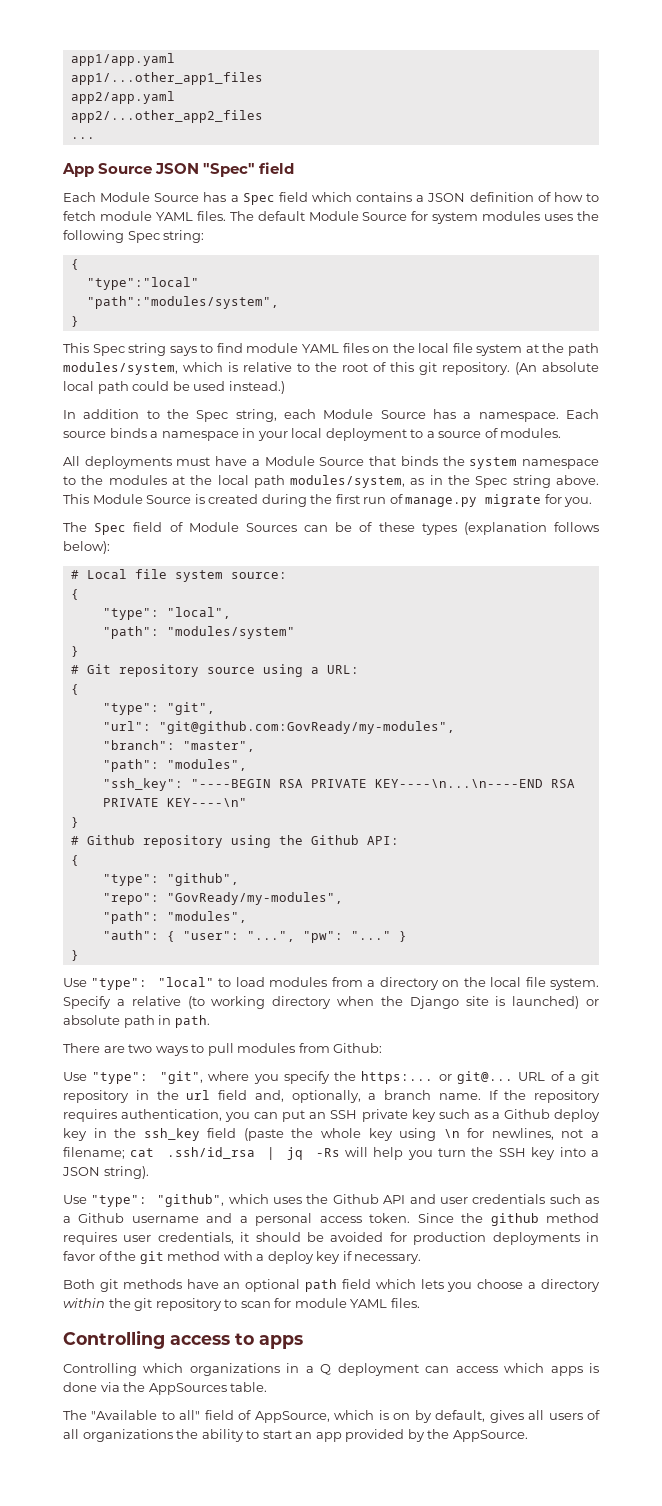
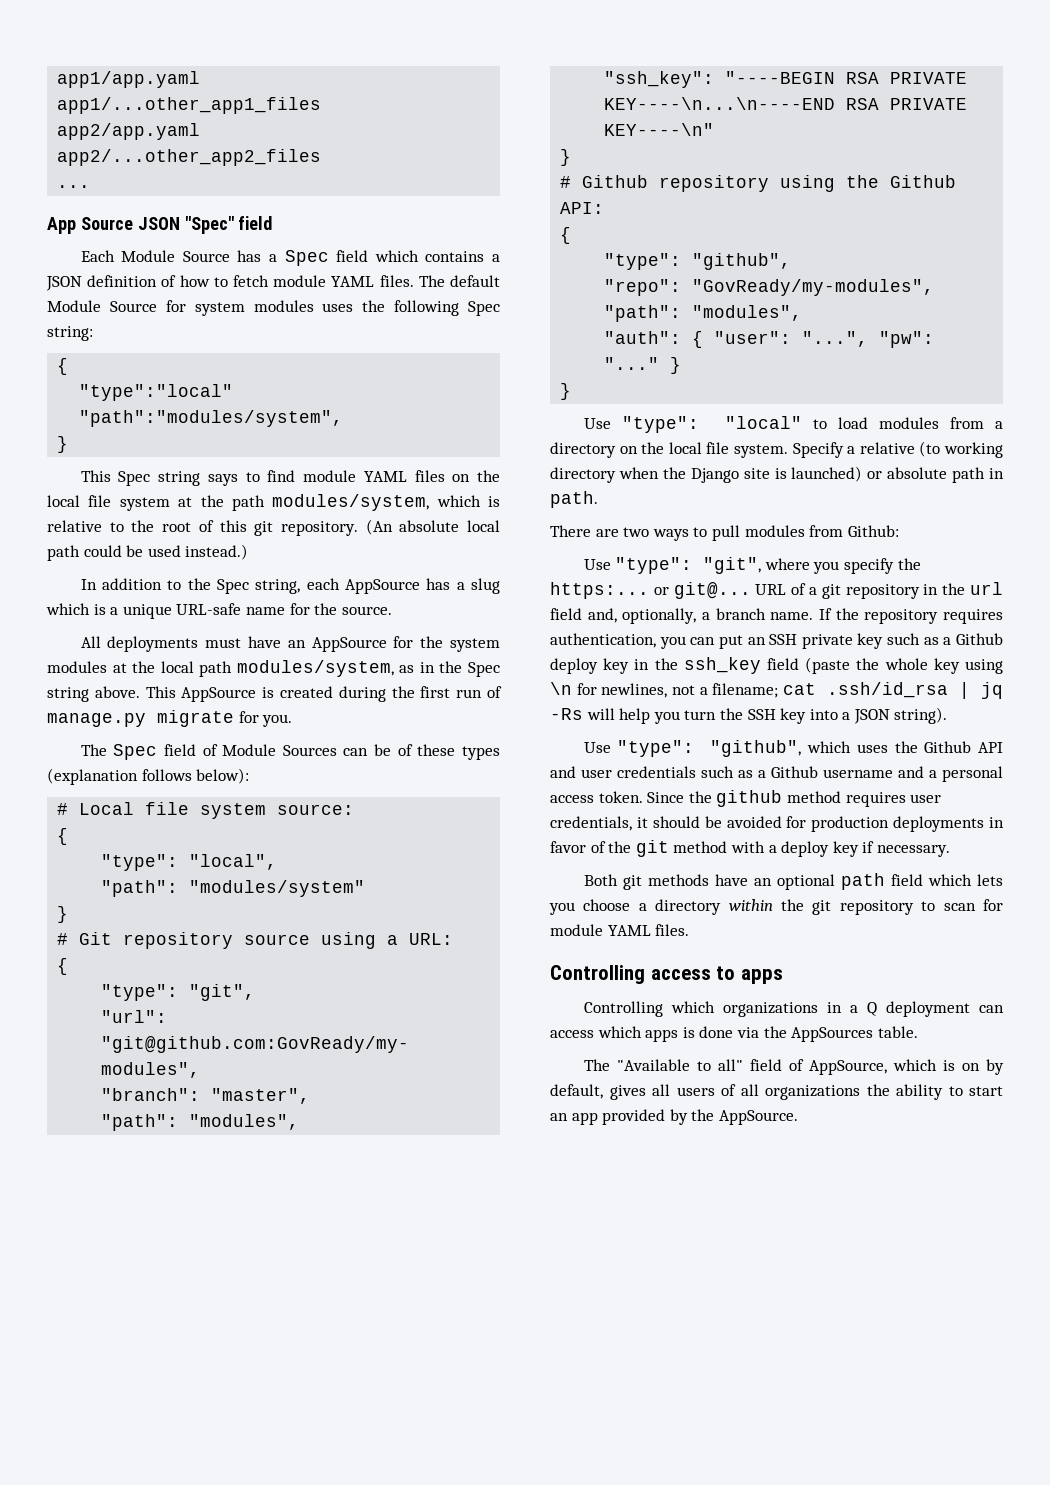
- In addition to the Spec string, each Module Source has a namespace. Each source binds a namespace in your local deployment to a source of modules.
- All deployments must have a Module Source that binds the system namespace to the modules at the local path modules/system, as in the Spec string above.
+ In addition to the Spec string, each AppSource has a slug which is a unique URL-safe name for the source.
+ All deployments must have an AppSource for the system modules at the local path modules/system, as in the Spec string above.
- This Module Source is created during the first run of manage.py migrate for you.
+ This AppSource is created during the first run of manage.py migrate for you.

